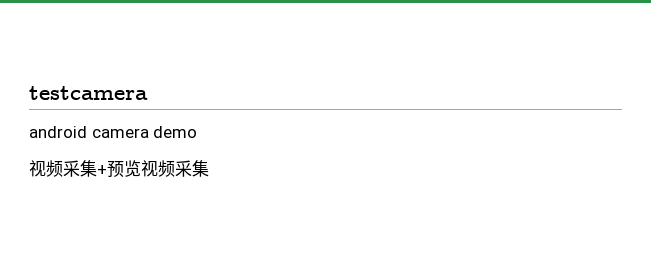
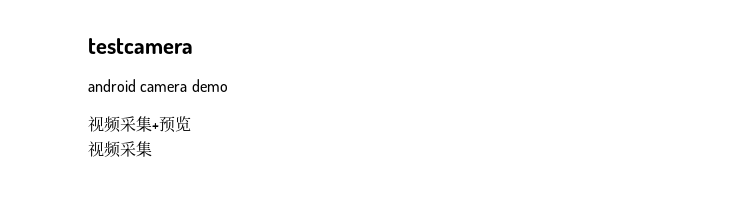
- 视频采集+预览视频采集
+ 视频采集+预览
+ 视频采集

